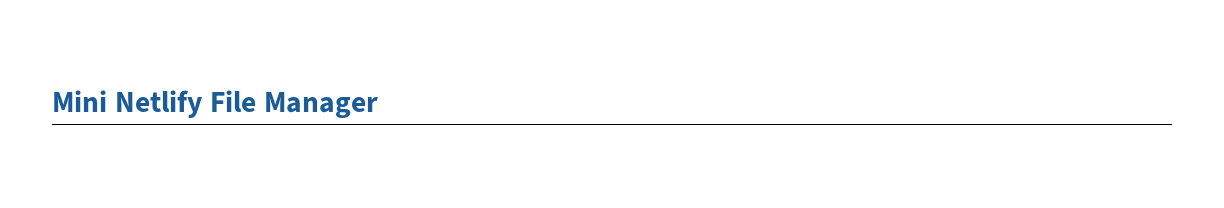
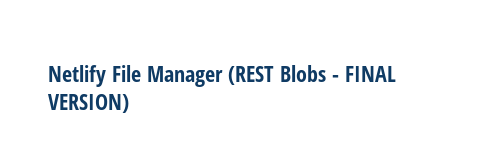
- Mini Netlify File Manager
+ Netlify File Manager (REST Blobs - FINAL VERSION)

